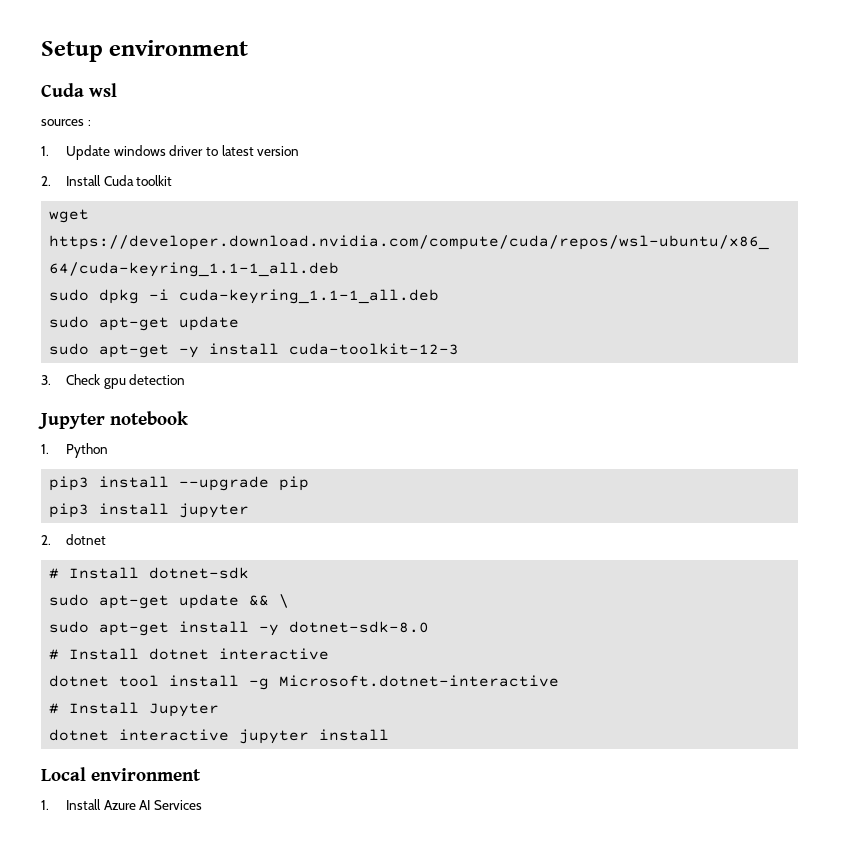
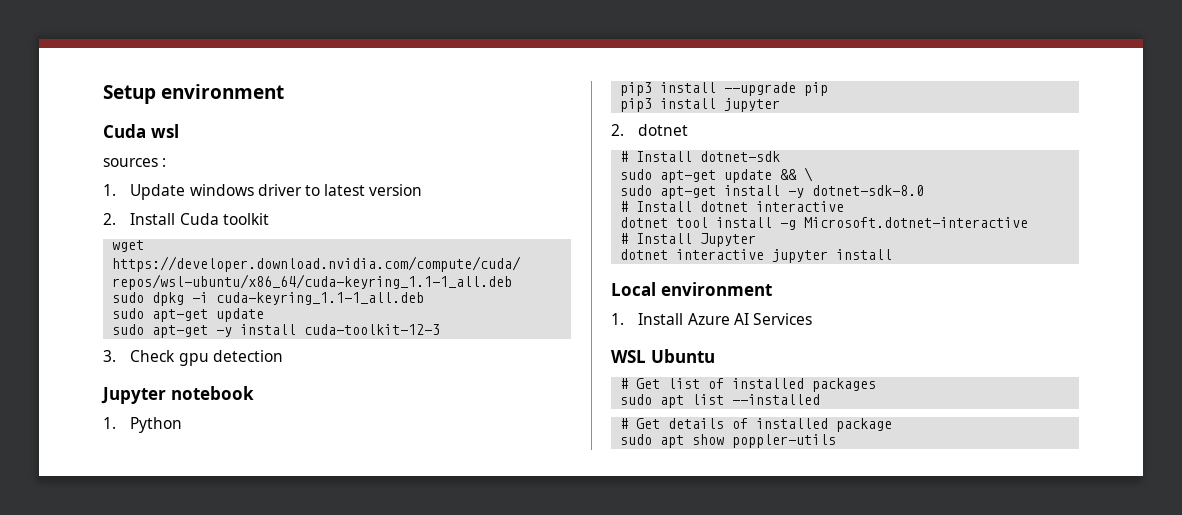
+ WSL Ubuntu
+ # Get list of installed packages
+ sudo apt list --installed
+ # Get details of installed package
+ sudo apt show poppler-utils

